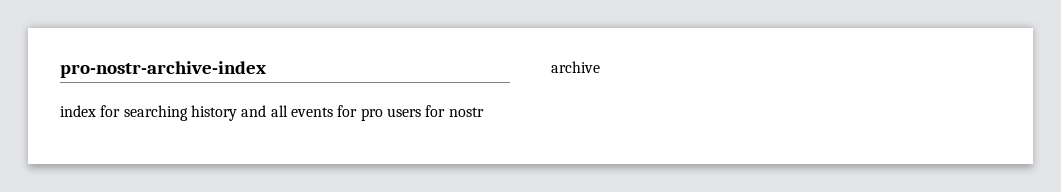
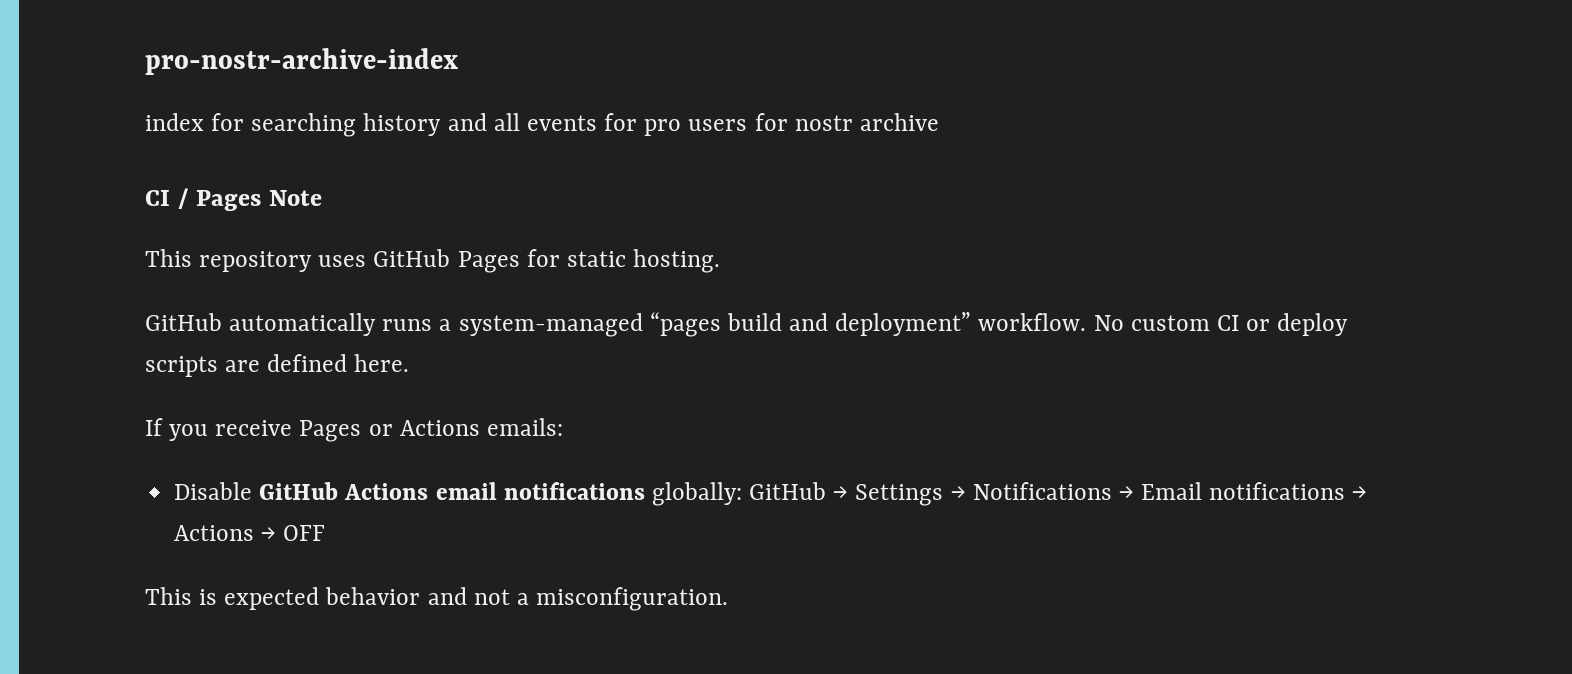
+ CI / Pages Note
+ This repository uses GitHub Pages for static hosting.
+ GitHub automatically runs a system-managed “pages build and deployment” workflow. No custom CI or deploy scripts are defined here.
+ If you receive Pages or Actions emails:
+ Disable GitHub Actions email notifications globally: GitHub → Settings → Notifications → Email notifications → Actions → OFF
+ This is expected behavior and not a misconfiguration.

